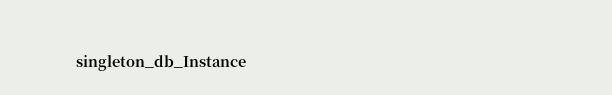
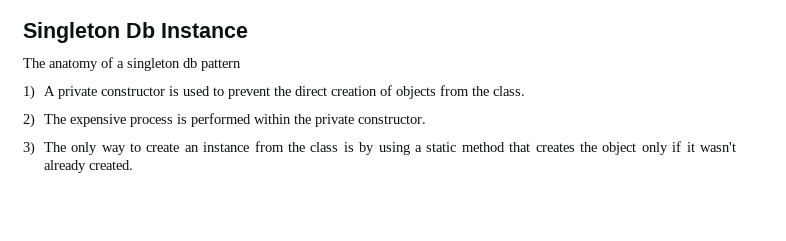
- singleton_db_Instance
+ Singleton Db Instance
+ The anatomy of a singleton db pattern
+ 1) A private constructor is used to prevent the direct creation of objects from the class.
+ 2) The expensive process is performed within the private constructor.
+ 3) The only way to create an instance from the class is by using a static method that creates the object only if it wasn't already created.

